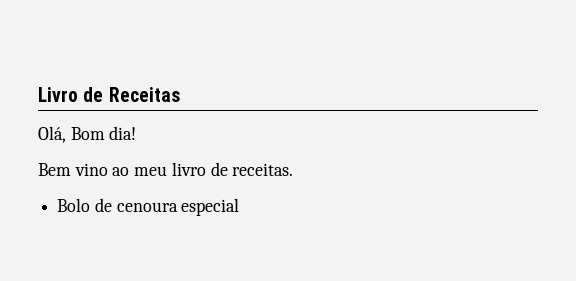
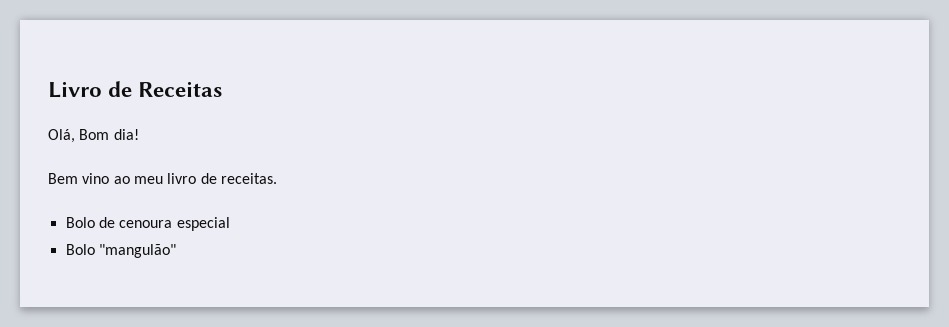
+ Bolo "mangulão"

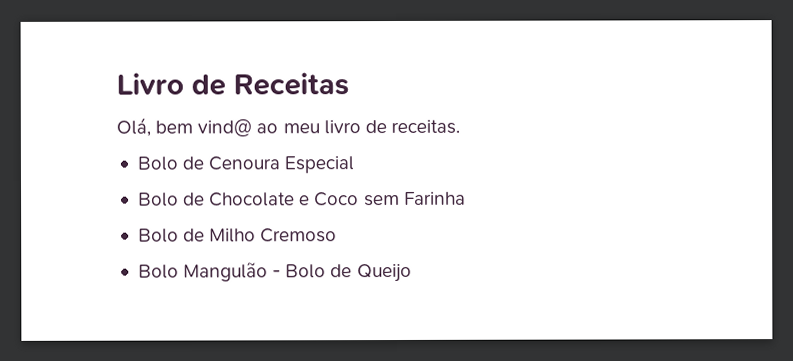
- Olá, Bom dia!
- Bem vino ao meu livro de receitas.
+ Olá, bem vind@ ao meu livro de receitas.
- Bolo de cenoura especial
- Bolo "mangulão"
+ Bolo de Cenoura Especial
+ Bolo de Chocolate e Coco sem Farinha
+ Bolo de Milho Cremoso
+ Bolo Mangulão - Bolo de Queijo

